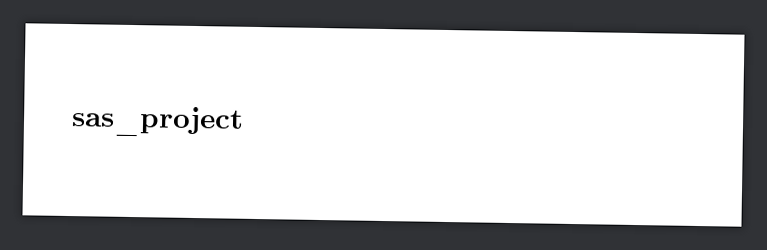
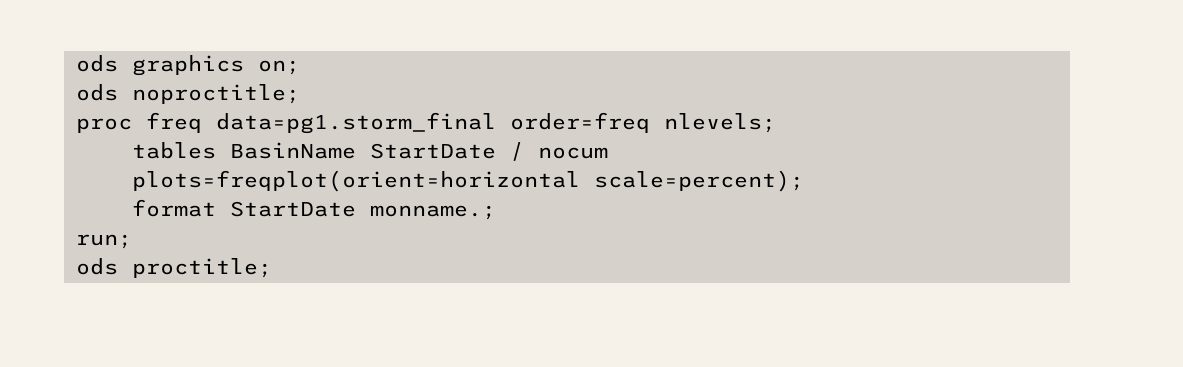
- sas_project
+ ods graphics on;
+ ods noproctitle;
+ proc freq data=pg1.storm_final order=freq nlevels;
+ tables BasinName StartDate / nocum plots=freqplot(orient=horizontal scale=percent);
+ format StartDate monname.;
+ run;
+ ods proctitle;

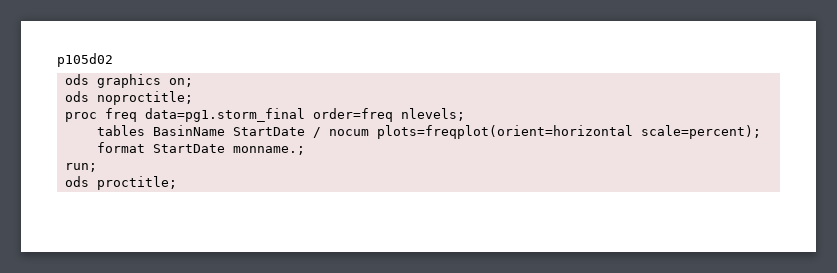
+ p105d02

